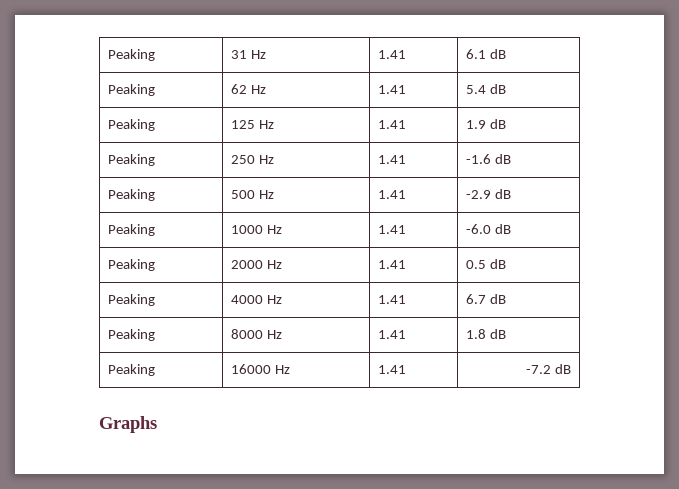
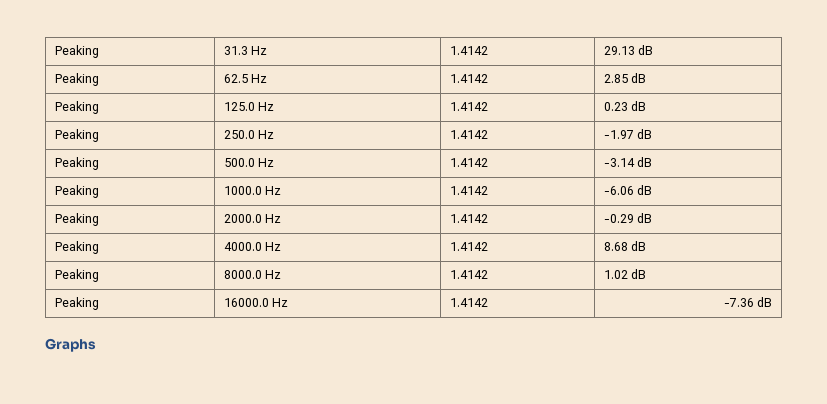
- Peaking | 31 Hz | 1.41 | 6.1 dB
- Peaking | 62 Hz | 1.41 | 5.4 dB
- Peaking | 125 Hz | 1.41 | 1.9 dB
- Peaking | 250 Hz | 1.41 | -1.6 dB
- Peaking | 500 Hz | 1.41 | -2.9 dB
- Peaking | 1000 Hz | 1.41 | -6.0 dB
- Peaking | 2000 Hz | 1.41 | 0.5 dB
- Peaking | 4000 Hz | 1.41 | 6.7 dB
- Peaking | 8000 Hz | 1.41 | 1.8 dB
- Peaking | 16000 Hz | 1.41 | -7.2 dB
+ Peaking | 31.3 Hz | 1.4142 | 29.13 dB
+ Peaking | 62.5 Hz | 1.4142 | 2.85 dB
+ Peaking | 125.0 Hz | 1.4142 | 0.23 dB
+ Peaking | 250.0 Hz | 1.4142 | -1.97 dB
+ Peaking | 500.0 Hz | 1.4142 | -3.14 dB
+ Peaking | 1000.0 Hz | 1.4142 | -6.06 dB
+ Peaking | 2000.0 Hz | 1.4142 | -0.29 dB
+ Peaking | 4000.0 Hz | 1.4142 | 8.68 dB
+ Peaking | 8000.0 Hz | 1.4142 | 1.02 dB
+ Peaking | 16000.0 Hz | 1.4142 | -7.36 dB

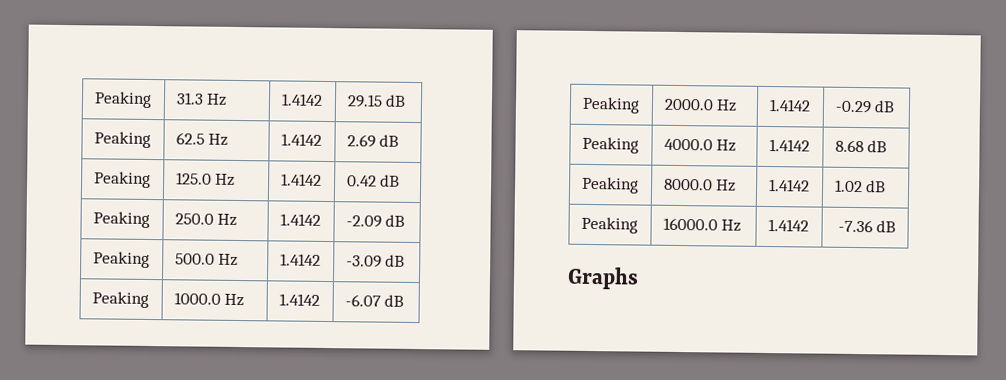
- Peaking | 31.3 Hz | 1.4142 | 29.13 dB
+ Peaking | 31.3 Hz | 1.4142 | 29.15 dB
- Peaking | 62.5 Hz | 1.4142 | 2.85 dB
+ Peaking | 62.5 Hz | 1.4142 | 2.69 dB
- Peaking | 125.0 Hz | 1.4142 | 0.23 dB
+ Peaking | 125.0 Hz | 1.4142 | 0.42 dB
- Peaking | 250.0 Hz | 1.4142 | -1.97 dB
+ Peaking | 250.0 Hz | 1.4142 | -2.09 dB
- Peaking | 500.0 Hz | 1.4142 | -3.14 dB
+ Peaking | 500.0 Hz | 1.4142 | -3.09 dB
- Peaking | 1000.0 Hz | 1.4142 | -6.06 dB
+ Peaking | 1000.0 Hz | 1.4142 | -6.07 dB

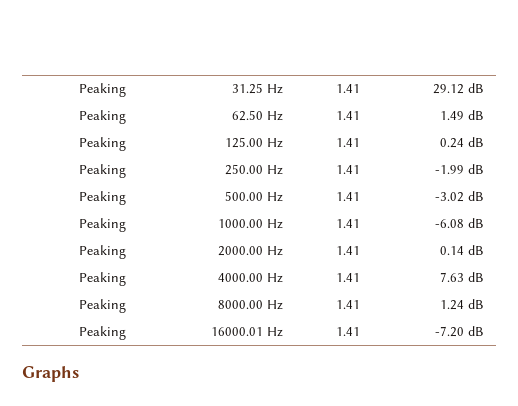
- Peaking | 31.3 Hz | 1.4142 | 29.15 dB
- Peaking | 62.5 Hz | 1.4142 | 2.69 dB
- Peaking | 125.0 Hz | 1.4142 | 0.42 dB
- Peaking | 250.0 Hz | 1.4142 | -2.09 dB
- Peaking | 500.0 Hz | 1.4142 | -3.09 dB
- Peaking | 1000.0 Hz | 1.4142 | -6.07 dB
- Peaking | 2000.0 Hz | 1.4142 | -0.29 dB
- Peaking | 4000.0 Hz | 1.4142 | 8.68 dB
- Peaking | 8000.0 Hz | 1.4142 | 1.02 dB
- Peaking | 16000.0 Hz | 1.4142 | -7.36 dB
+ Peaking | 31.25 Hz | 1.41 | 29.12 dB
+ Peaking | 62.50 Hz | 1.41 | 1.49 dB
+ Peaking | 125.00 Hz | 1.41 | 0.24 dB
+ Peaking | 250.00 Hz | 1.41 | -1.99 dB
+ Peaking | 500.00 Hz | 1.41 | -3.02 dB
+ Peaking | 1000.00 Hz | 1.41 | -6.08 dB
+ Peaking | 2000.00 Hz | 1.41 | 0.14 dB
+ Peaking | 4000.00 Hz | 1.41 | 7.63 dB
+ Peaking | 8000.00 Hz | 1.41 | 1.24 dB
+ Peaking | 16000.01 Hz | 1.41 | -7.20 dB

